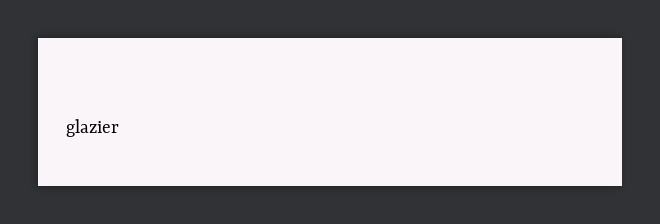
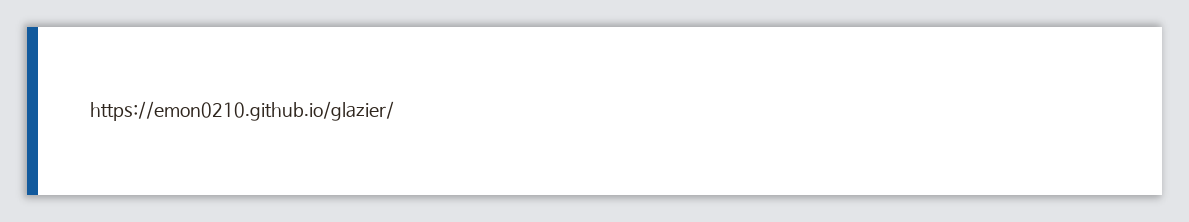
- glazier
+ https://emon0210.github.io/glazier/

